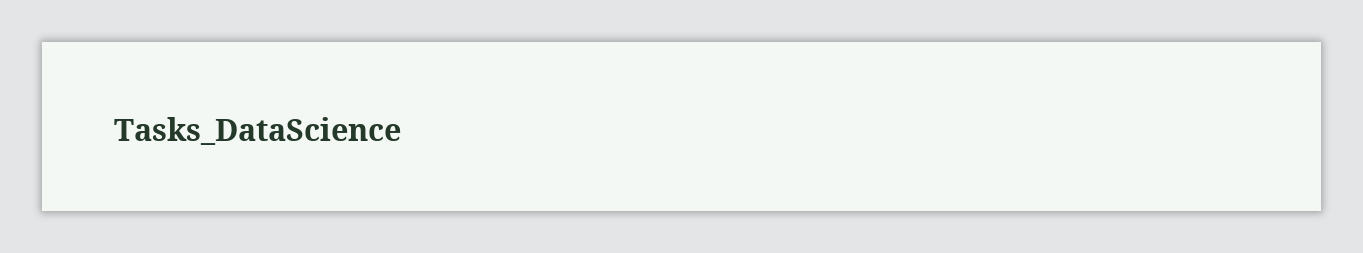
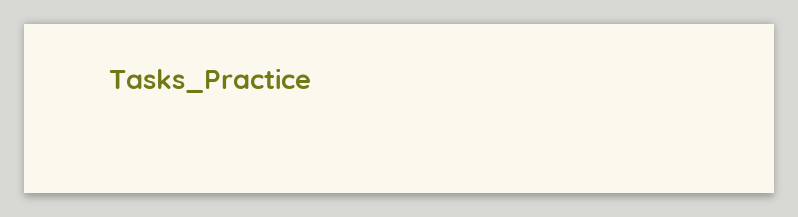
- Tasks_DataScience
+ Tasks_Practice

